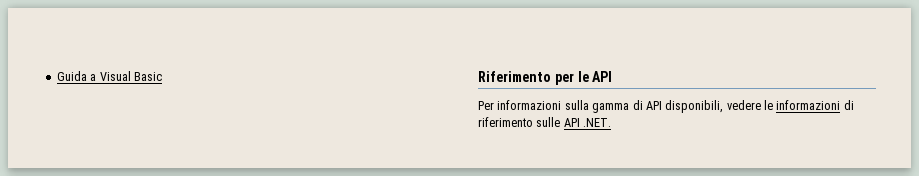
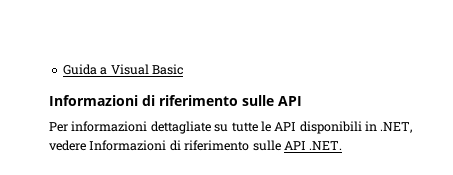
  Guida a Visual Basic
- Riferimento per le API
+ Informazioni di riferimento sulle API
- Per informazioni sulla gamma di API disponibili, vedere le informazioni di riferimento sulle API .NET.
+ Per informazioni dettagliate su tutte le API disponibili in .NET, vedere Informazioni di riferimento sulle API .NET.

